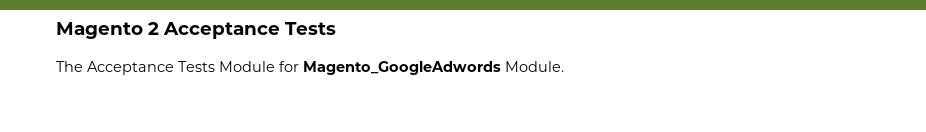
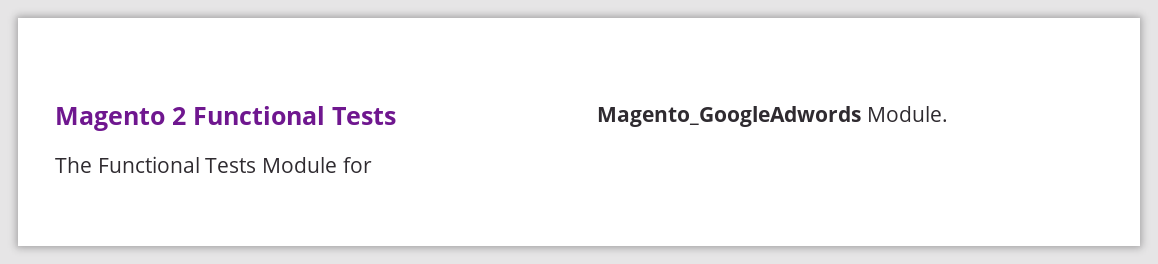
- Magento 2 Acceptance Tests
+ Magento 2 Functional Tests
- The Acceptance Tests Module for Magento_GoogleAdwords Module.
+ The Functional Tests Module for Magento_GoogleAdwords Module.

